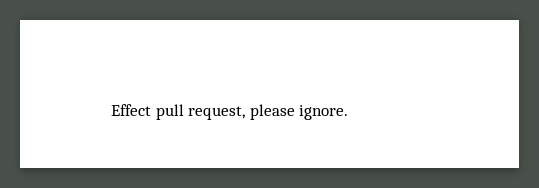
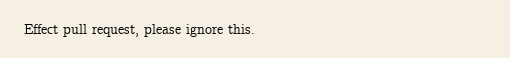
- Effect pull request, please ignore.
+ Effect pull request, please ignore this.

